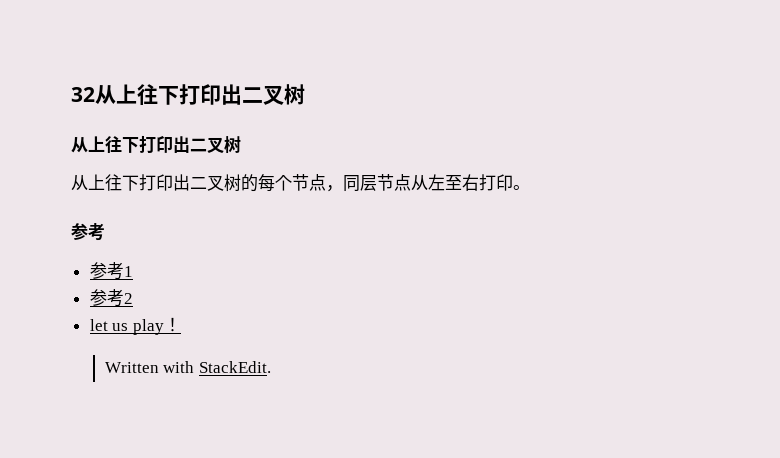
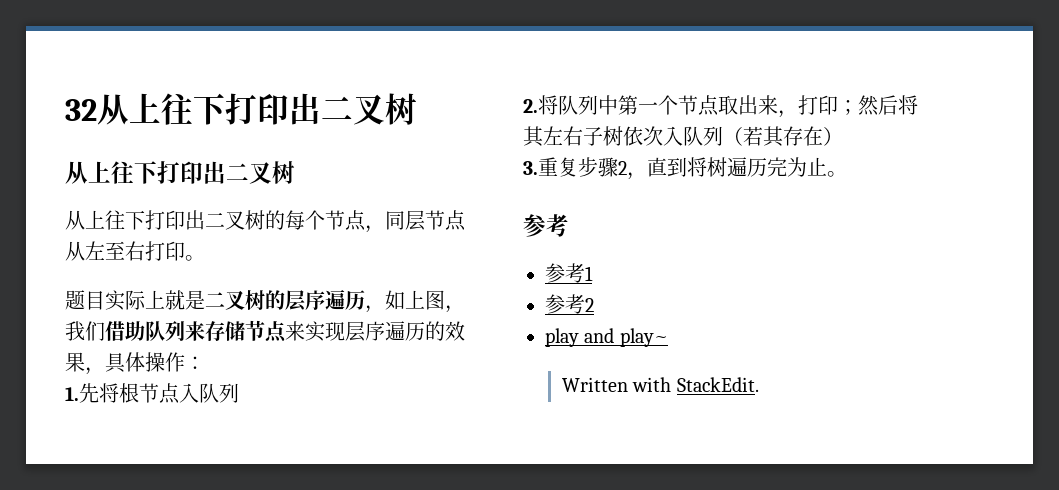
+ 题目实际上就是二叉树的层序遍历，如上图，我们借助队列来存储节点来实现层序遍历的效果，具体操作：
+ 1.先将根节点入队列
+ 2.将队列中第一个节点取出来，打印；然后将其左右子树依次入队列（若其存在）
+ 3.重复步骤2，直到将树遍历完为止。
- let us play！
+ play and play~

